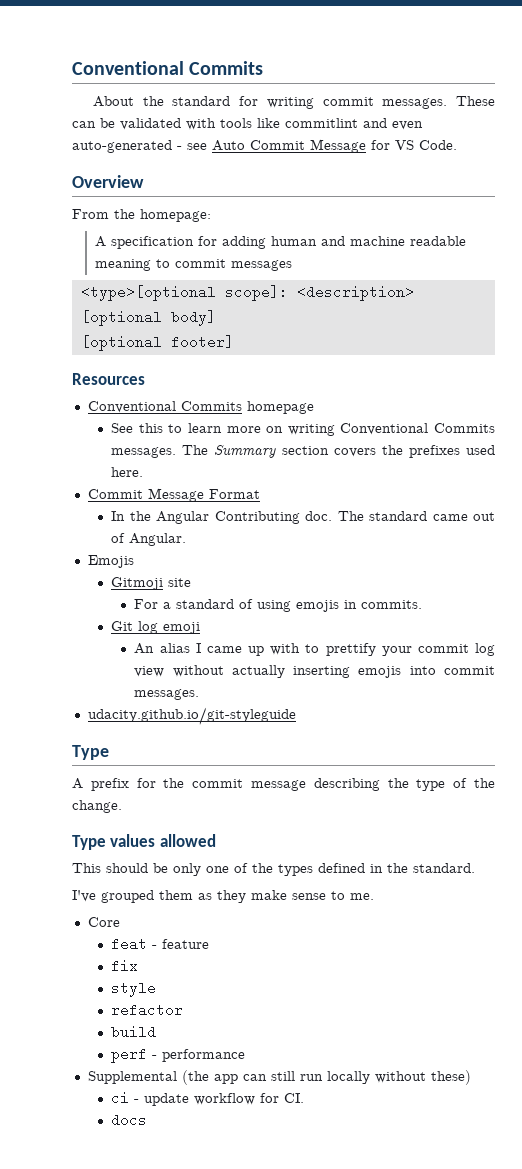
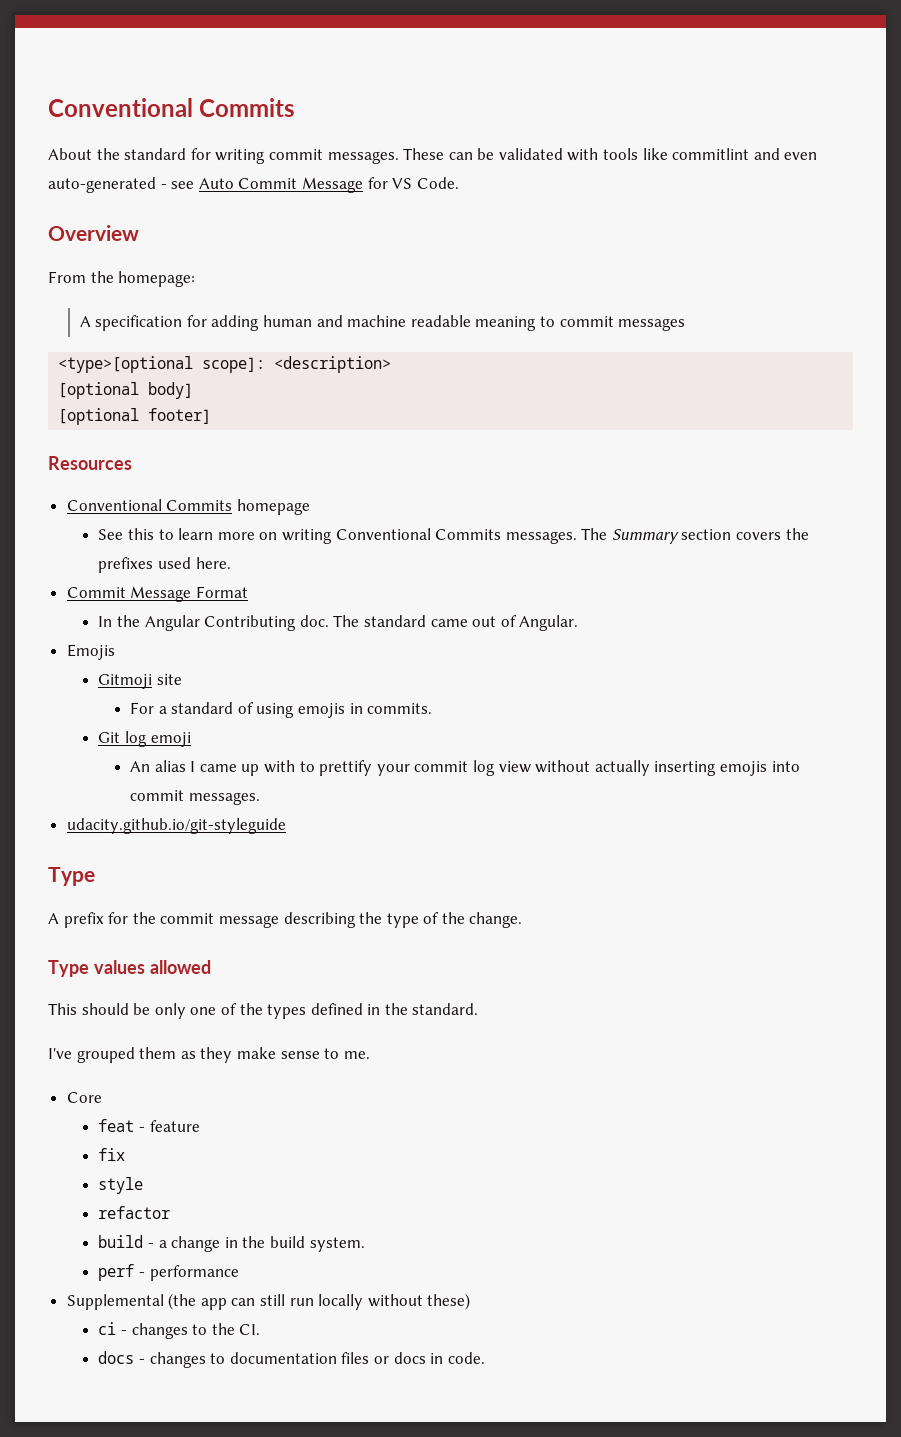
- build
+ build - a change in the build system.
- ci - update workflow for CI.
+ ci - changes to the CI.
- docs
+ docs - changes to documentation files or docs in code.

